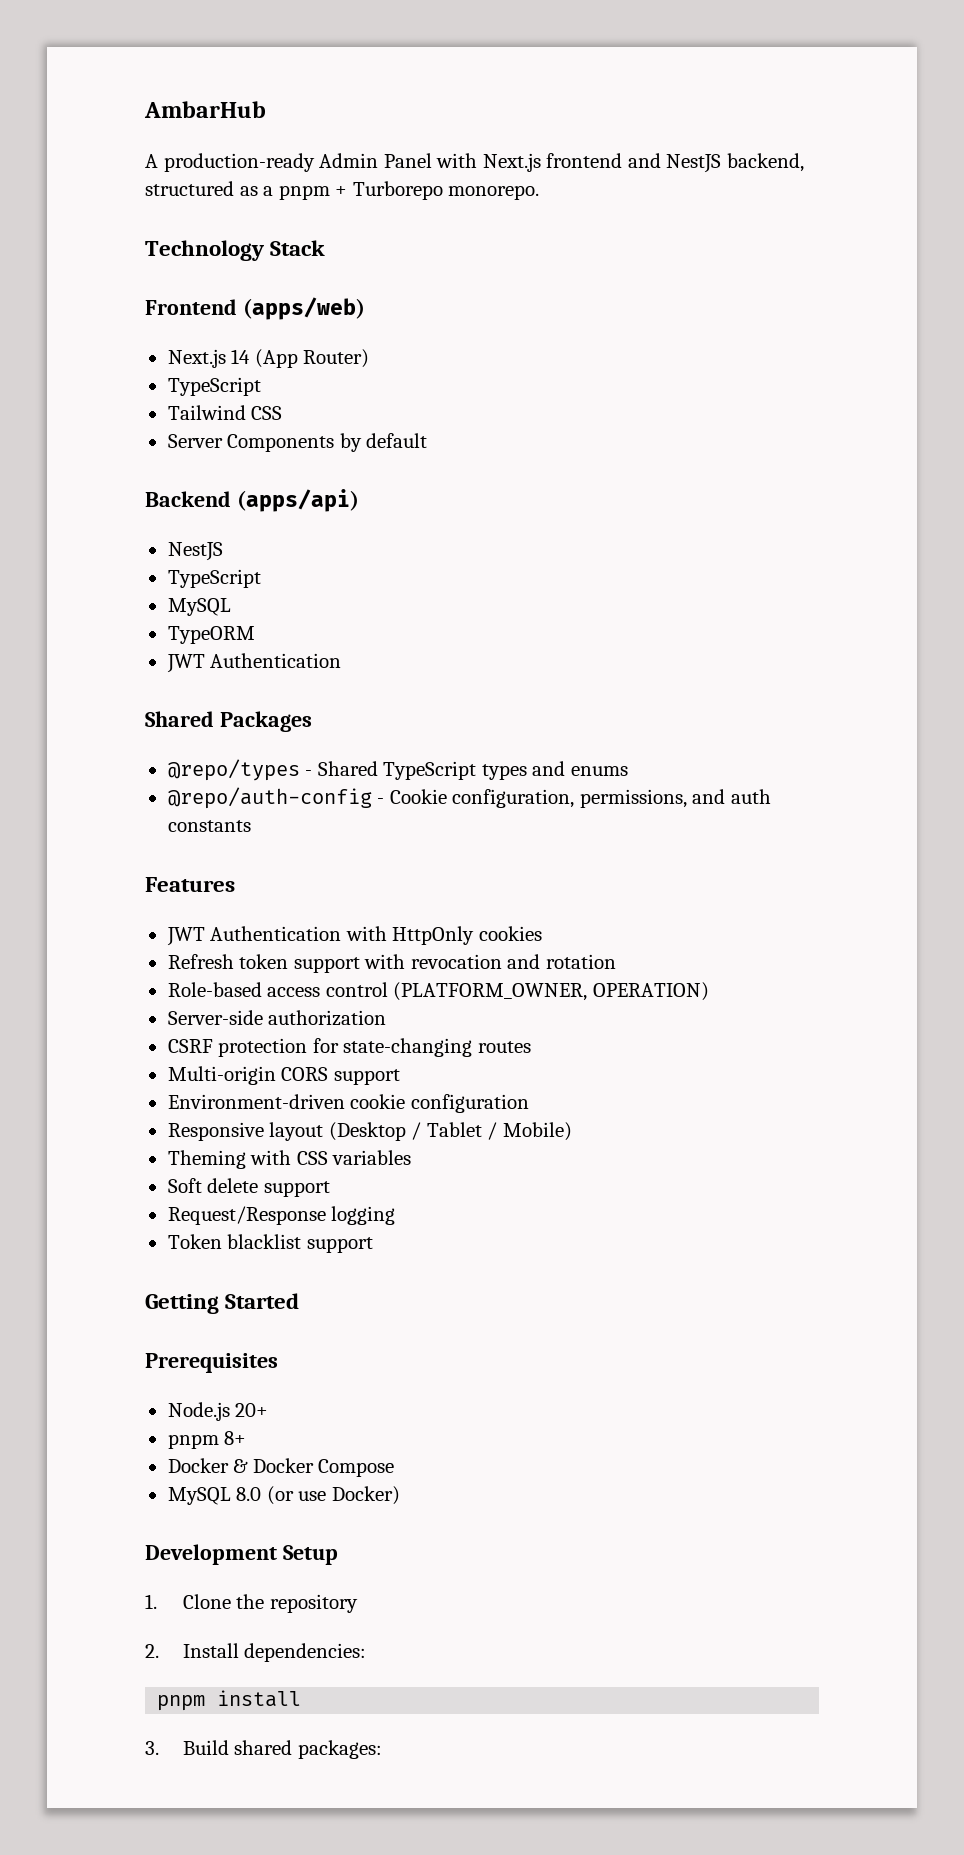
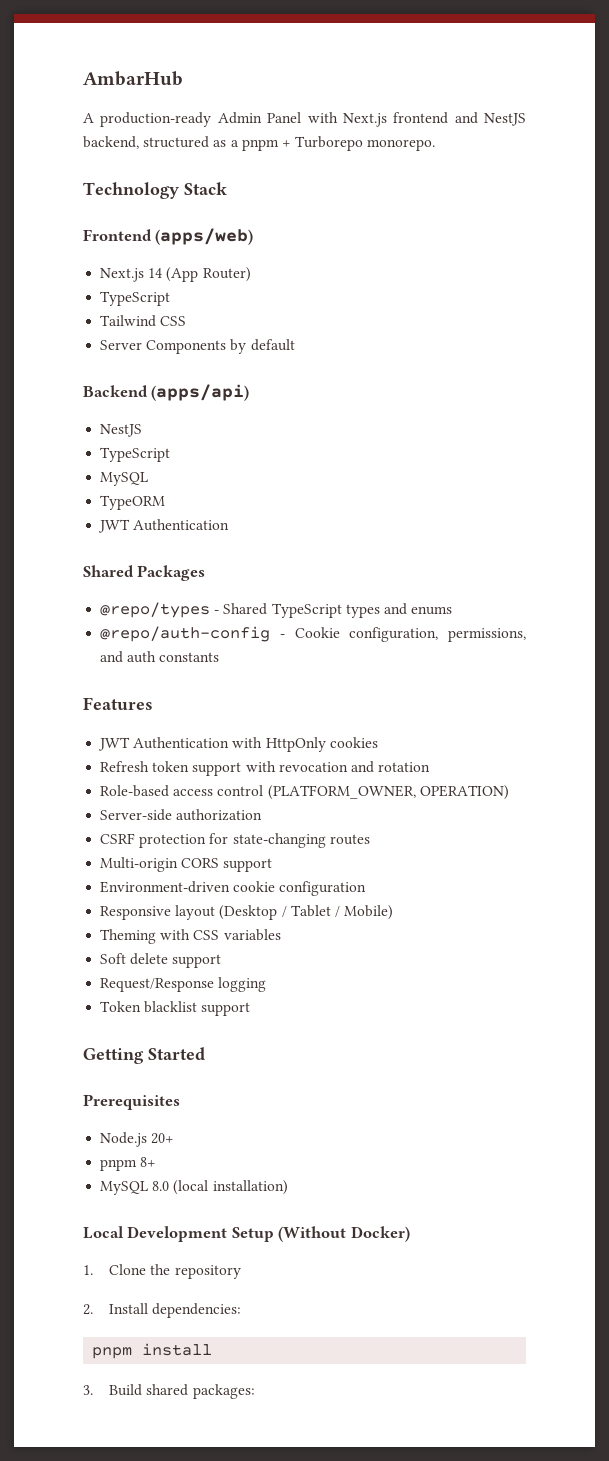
- Docker & Docker Compose
- MySQL 8.0 (or use Docker)
- Development Setup
+ MySQL 8.0 (local installation)
+ Local Development Setup (Without Docker)

